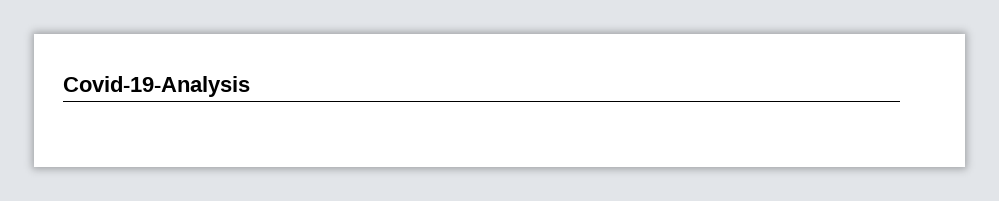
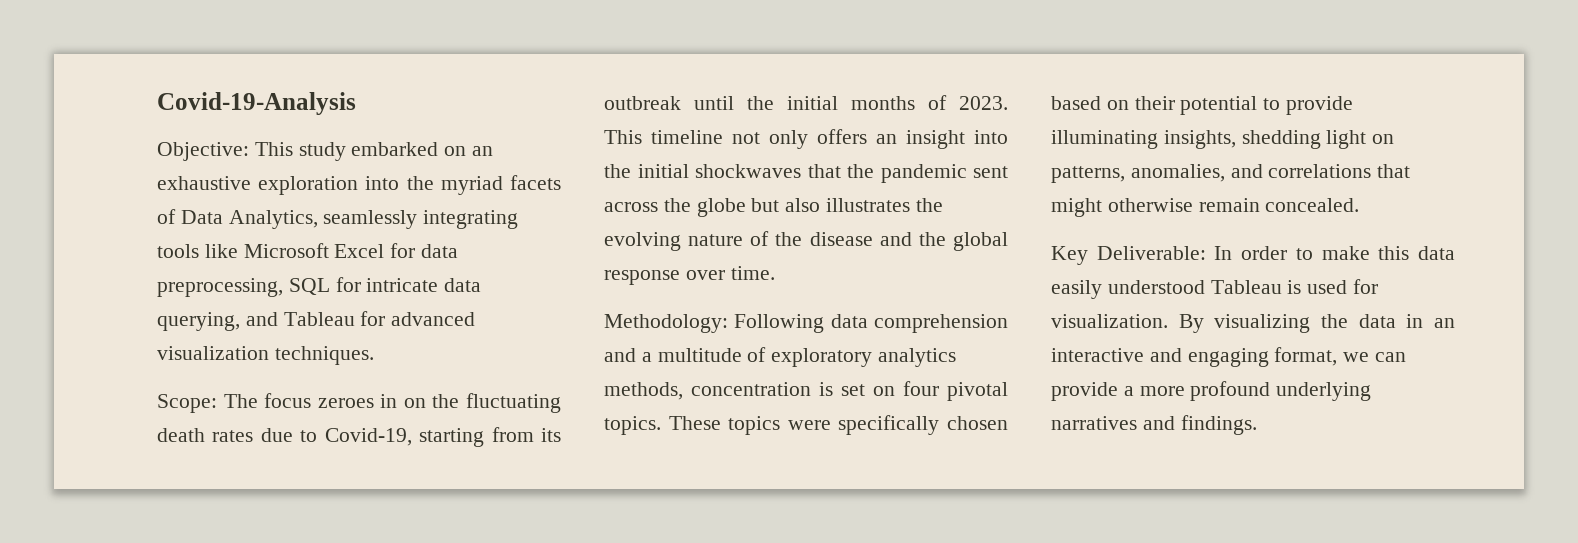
+ Objective: This study embarked on an exhaustive exploration into the myriad facets of Data Analytics, seamlessly integrating tools like Microsoft Excel for data preprocessing, SQL for intricate data querying, and Tableau for advanced visualization techniques.
+ Scope: The focus zeroes in on the fluctuating death rates due to Covid-19, starting from its outbreak until the initial months of 2023. This timeline not only offers an insight into the initial shockwaves that the pandemic sent across the globe but also illustrates the evolving nature of the disease and the global response over time.
+ Methodology: Following data comprehension and a multitude of exploratory analytics methods, concentration is set on four pivotal topics. These topics were specifically chosen based on their potential to provide illuminating insights, shedding light on patterns, anomalies, and correlations that might otherwise remain concealed.
+ Key Deliverable: In order to make this data easily understood Tableau is used for visualization. By visualizing the data in an interactive and engaging format, we can provide a more profound underlying narratives and findings.

